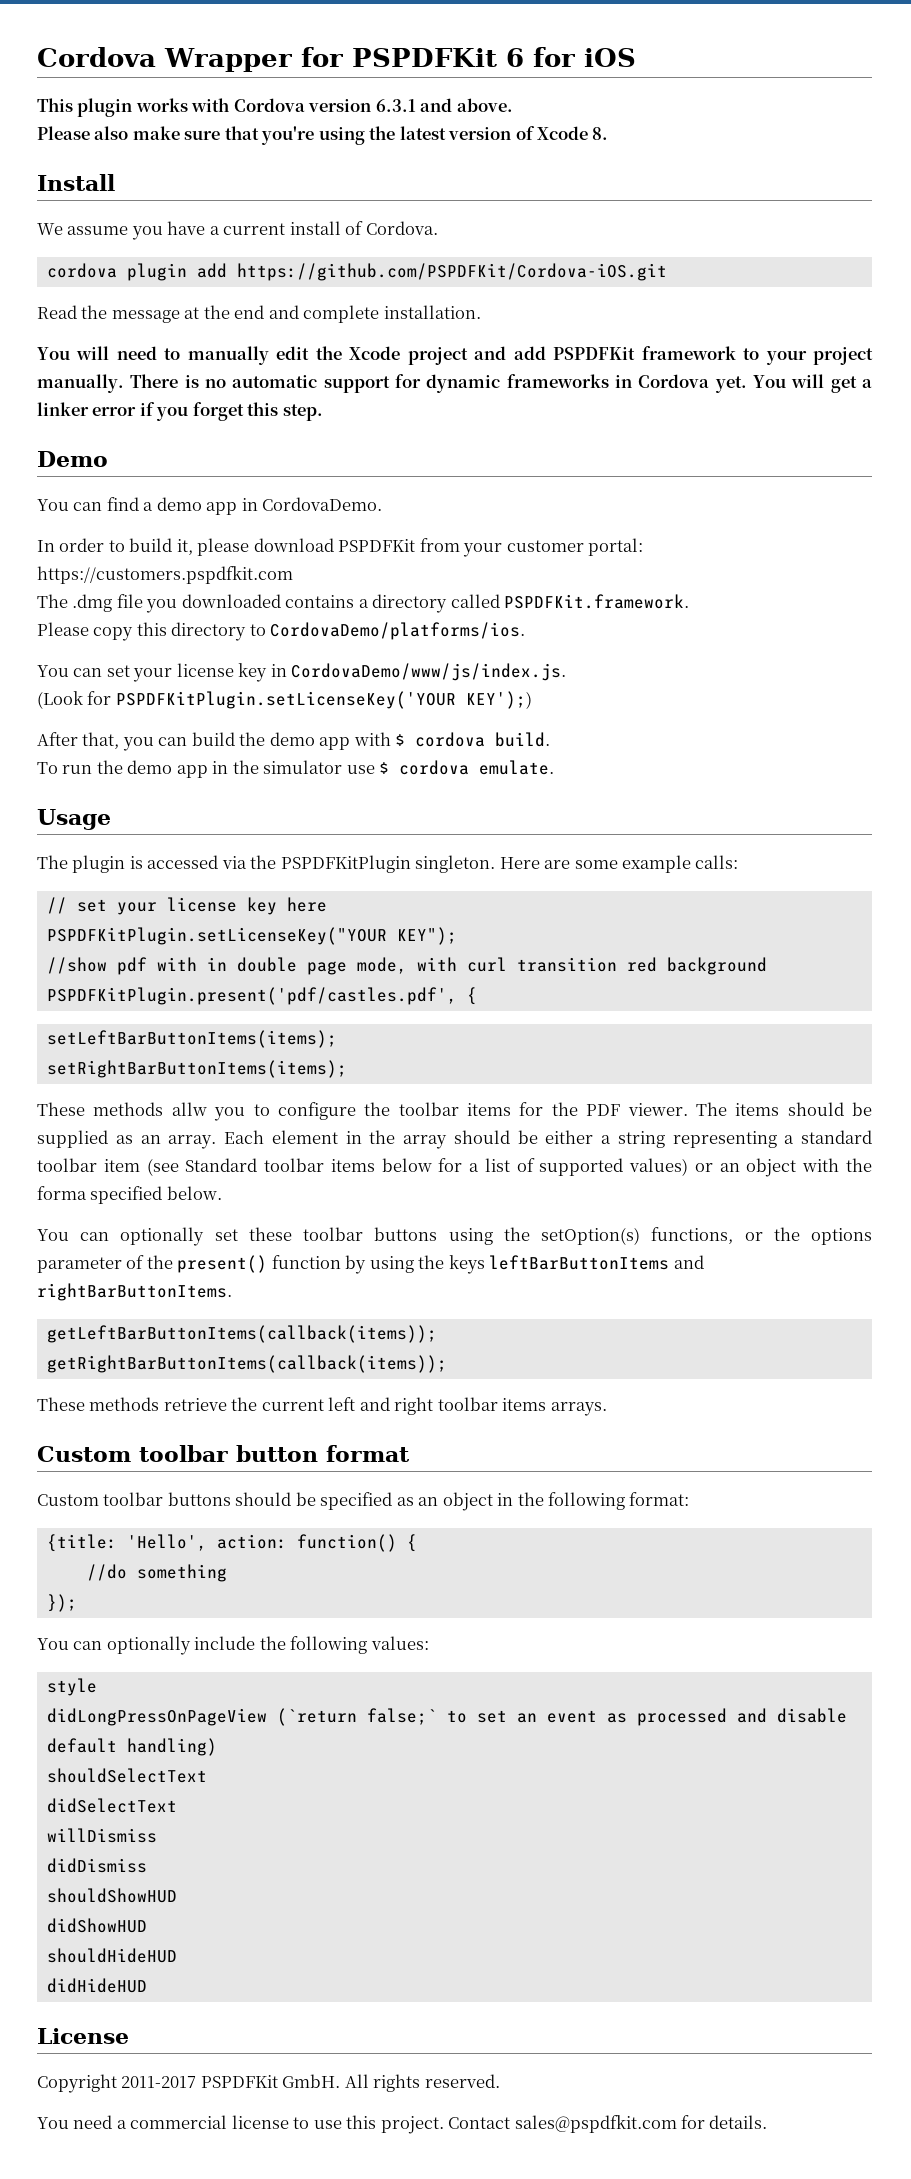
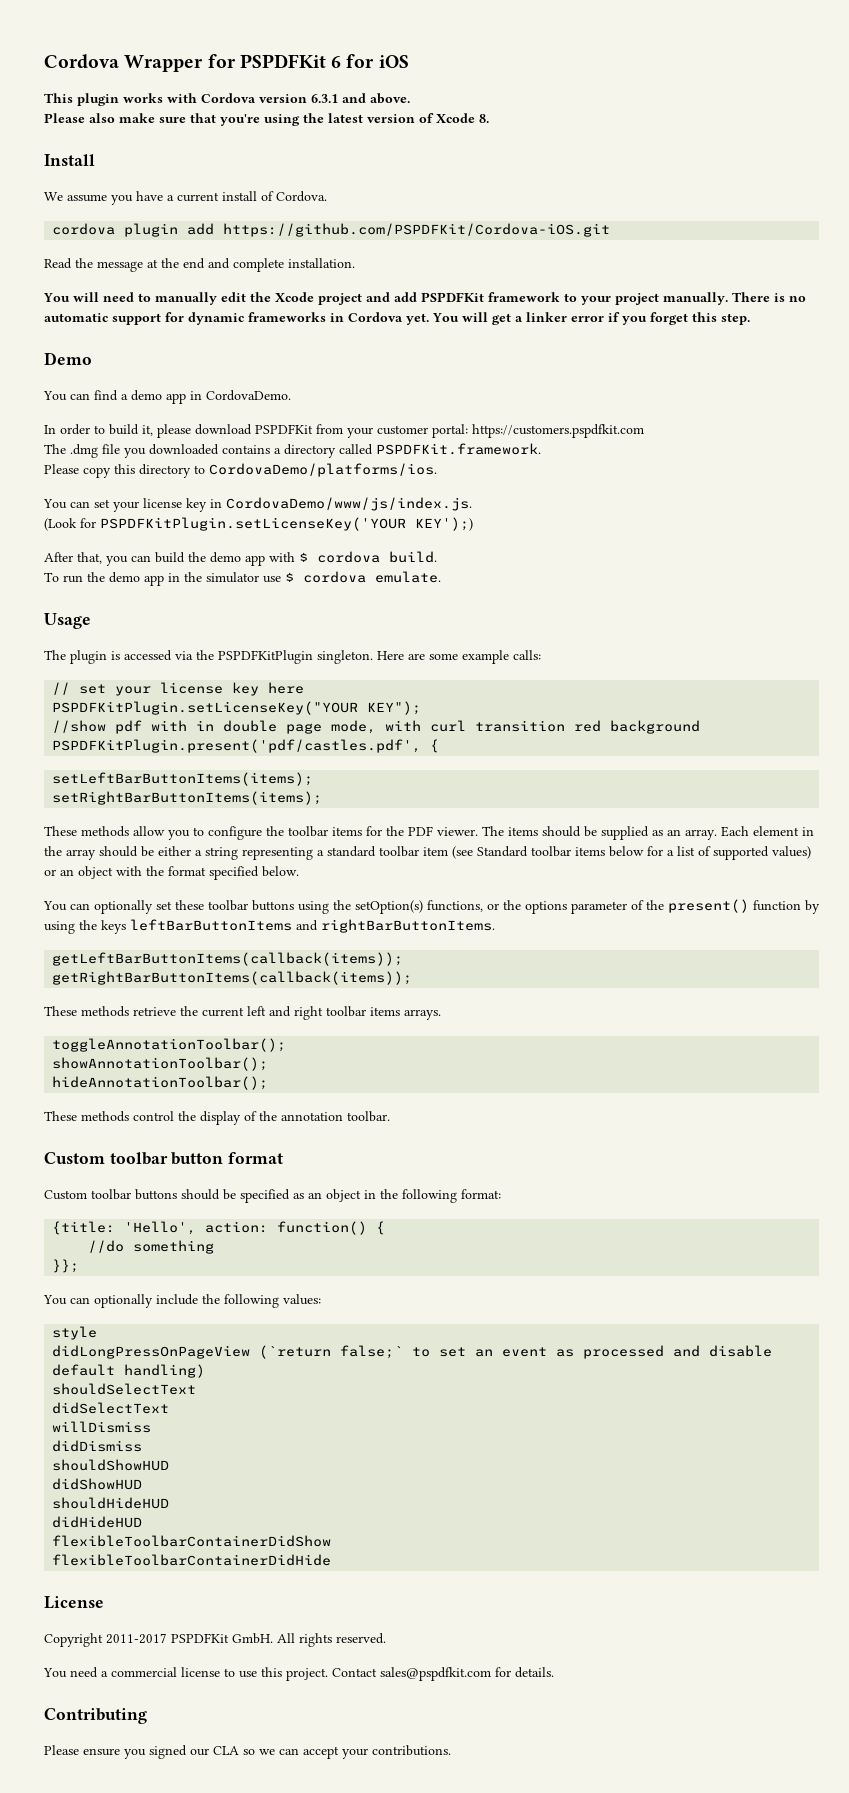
- These methods allw you to configure the toolbar items for the PDF viewer.
+ These methods allow you to configure the toolbar items for the PDF viewer.
- Each element in the array should be either a string representing a standard toolbar item (see Standard toolbar items below for a list of supported values) or an object with the forma specified below.
+ Each element in the array should be either a string representing a standard toolbar item (see Standard toolbar items below for a list of supported values) or an object with the format specified below.
+ toggleAnnotationToolbar();
+ showAnnotationToolbar();
+ hideAnnotationToolbar();
+ These methods control the display of the annotation toolbar.
- });
+ }};
+ flexibleToolbarContainerDidShow
+ flexibleToolbarContainerDidHide
+ Contributing
+ Please ensure you signed our CLA so we can accept your contributions.

